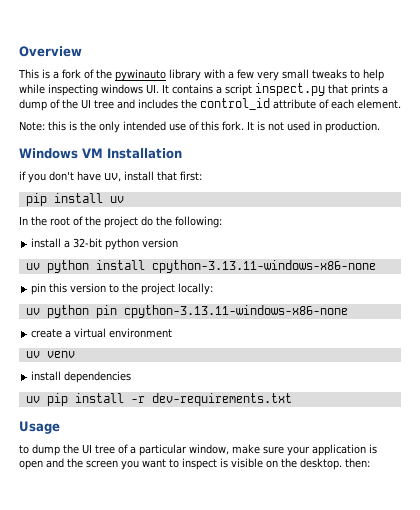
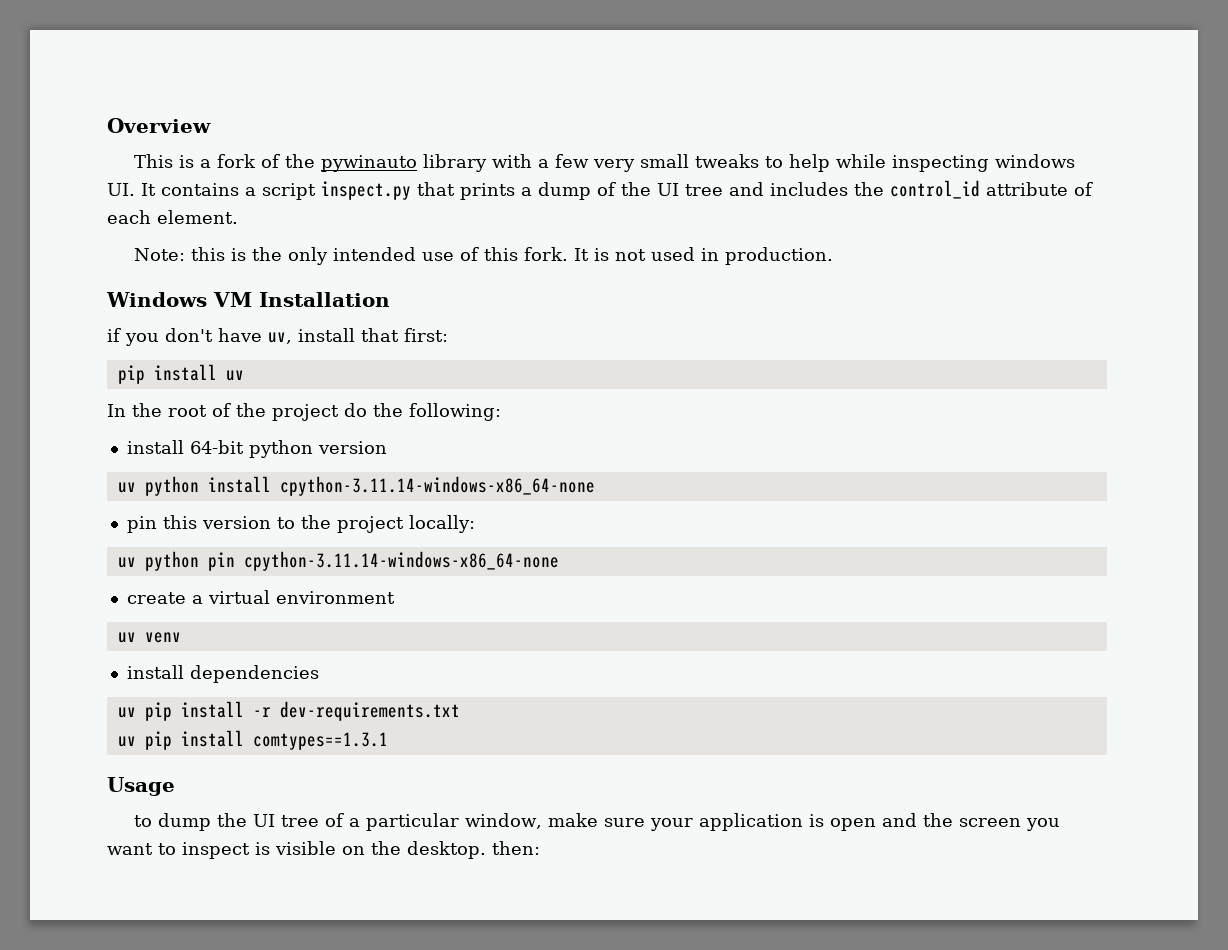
- install a 32-bit python version
+ install 64-bit python version
- uv python install cpython-3.13.11-windows-x86-none
+ uv python install cpython-3.11.14-windows-x86_64-none
- uv python pin cpython-3.13.11-windows-x86-none
+ uv python pin cpython-3.11.14-windows-x86_64-none
+ uv pip install comtypes==1.3.1

